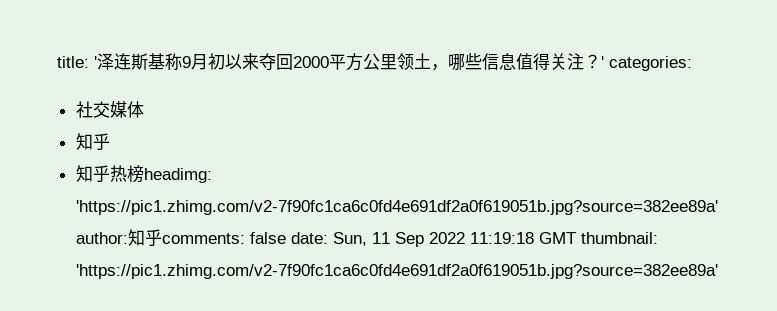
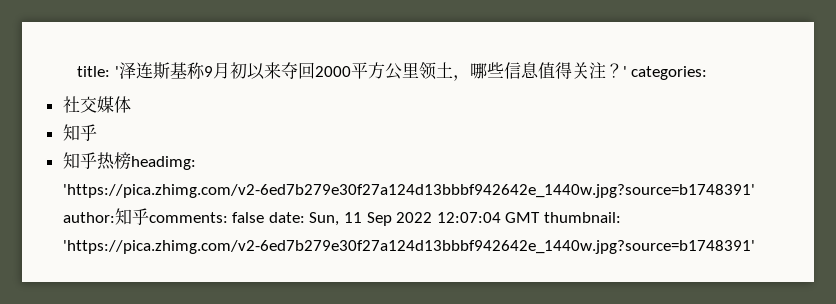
- 知乎热榜headimg: 'https://pic1.zhimg.com/v2-7f90fc1ca6c0fd4e691df2a0f619051b.jpg?source=382ee89a' author:知乎comments: false date: Sun, 11 Sep 2022 11:19:18 GMT thumbnail: 'https://pic1.zhimg.com/v2-7f90fc1ca6c0fd4e691df2a0f619051b.jpg?source=382ee89a'
+ 知乎热榜headimg: 'https://pica.zhimg.com/v2-6ed7b279e30f27a124d13bbbf942642e_1440w.jpg?source=b1748391' author:知乎comments: false date: Sun, 11 Sep 2022 12:07:04 GMT thumbnail: 'https://pica.zhimg.com/v2-6ed7b279e30f27a124d13bbbf942642e_1440w.jpg?source=b1748391'

